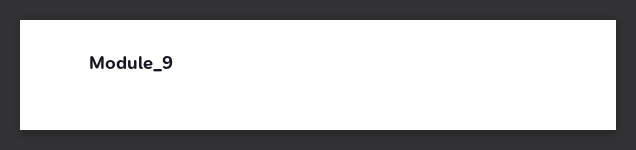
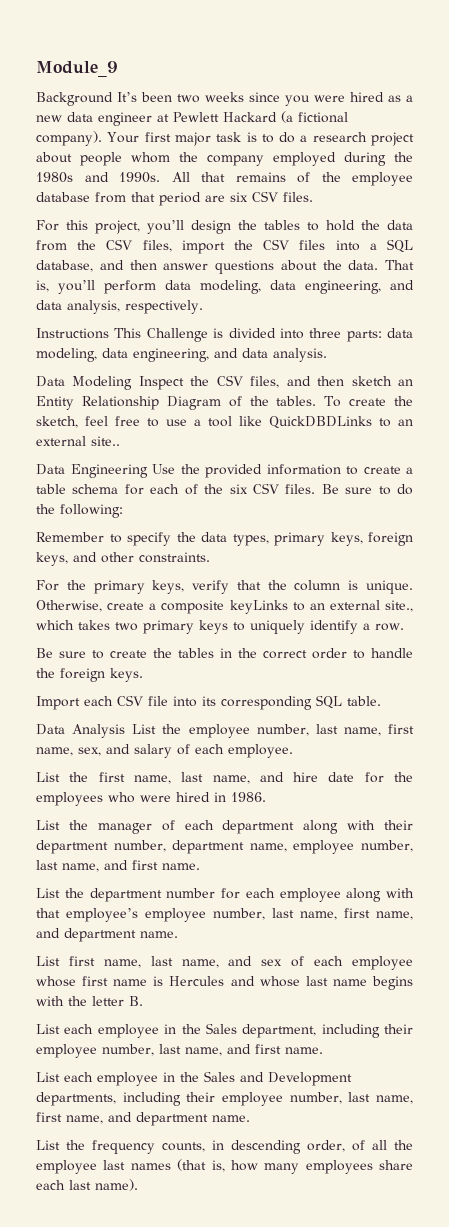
+ Background It’s been two weeks since you were hired as a new data engineer at Pewlett Hackard (a fictional company). Your first major task is to do a research project about people whom the company employed during the 1980s and 1990s. All that remains of the employee database from that period are six CSV files.
+ For this project, you’ll design the tables to hold the data from the CSV files, import the CSV files into a SQL database, and then answer questions about the data. That is, you’ll perform data modeling, data engineering, and data analysis, respectively.
+ Instructions This Challenge is divided into three parts: data modeling, data engineering, and data analysis.
+ Data Modeling Inspect the CSV files, and then sketch an Entity Relationship Diagram of the tables. To create the sketch, feel free to use a tool like QuickDBDLinks to an external site..
+ Data Engineering Use the provided information to create a table schema for each of the six CSV files. Be sure to do the following:
+ Remember to specify the data types, primary keys, foreign keys, and other constraints.
+ For the primary keys, verify that the column is unique. Otherwise, create a composite keyLinks to an external site., which takes two primary keys to uniquely identify a row.
+ Be sure to create the tables in the correct order to handle the foreign keys.
+ Import each CSV file into its corresponding SQL table.
+ Data Analysis List the employee number, last name, first name, sex, and salary of each employee.
+ List the first name, last name, and hire date for the employees who were hired in 1986.
+ List the manager of each department along with their department number, department name, employee number, last name, and first name.
+ List the department number for each employee along with that employee’s employee number, last name, first name, and department name.
+ List first name, last name, and sex of each employee whose first name is Hercules and whose last name begins with the letter B.
+ List each employee in the Sales department, including their employee number, last name, and first name.
+ List each employee in the Sales and Development departments, including their employee number, last name, first name, and department name.
+ List the frequency counts, in descending order, of all the employee last names (that is, how many employees share each last name).

